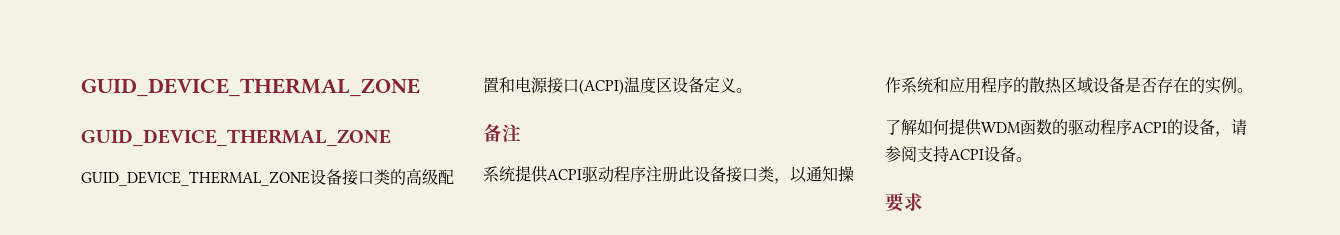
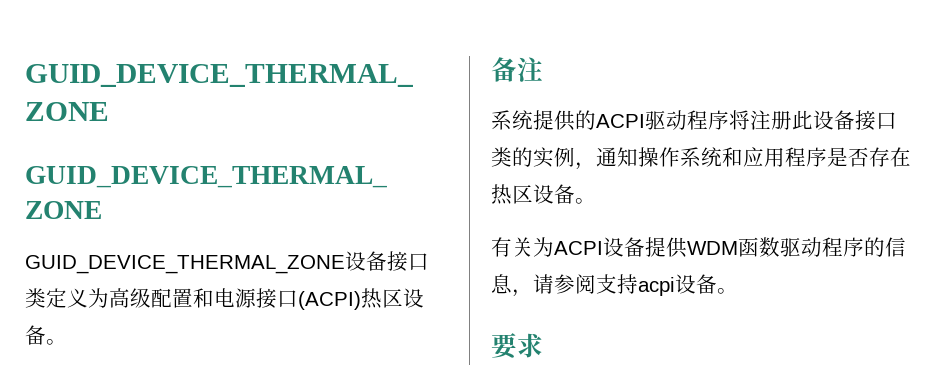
- GUID_DEVICE_THERMAL_ZONE设备接口类的高级配置和电源接口(ACPI)温度区设备定义。
+ GUID_DEVICE_THERMAL_ZONE设备接口类定义为高级配置和电源接口(ACPI)热区设备。
- 系统提供ACPI驱动程序注册此设备接口类，以通知操作系统和应用程序的散热区域设备是否存在的实例。
- 了解如何提供WDM函数的驱动程序ACPI的设备，请参阅支持ACPI设备。
+ 系统提供的ACPI驱动程序将注册此设备接口类的实例，通知操作系统和应用程序是否存在热区设备。
+ 有关为ACPI设备提供WDM函数驱动程序的信息，请参阅支持acpi设备。

